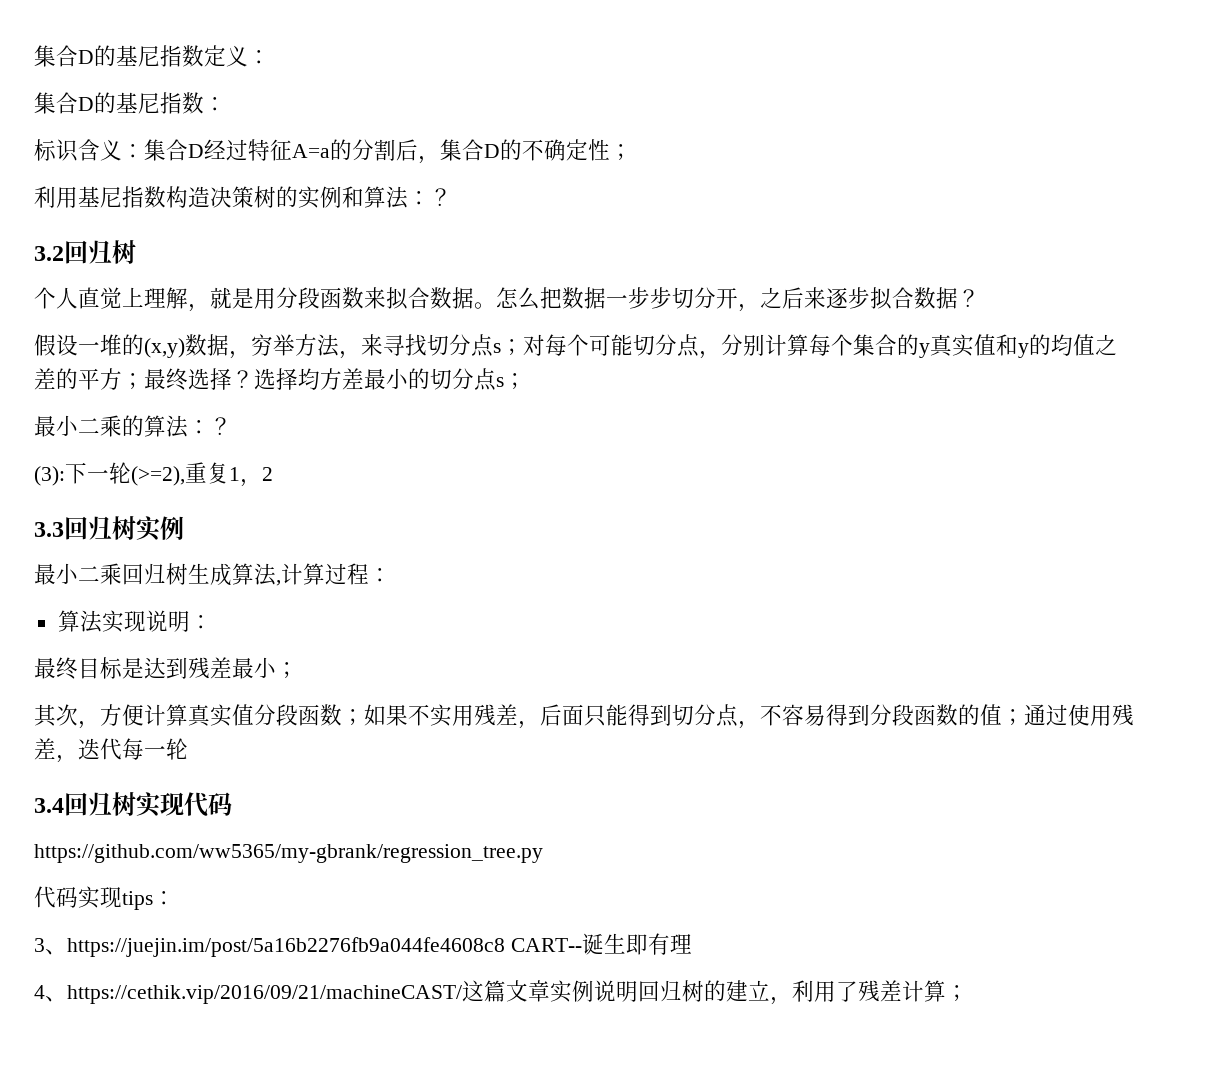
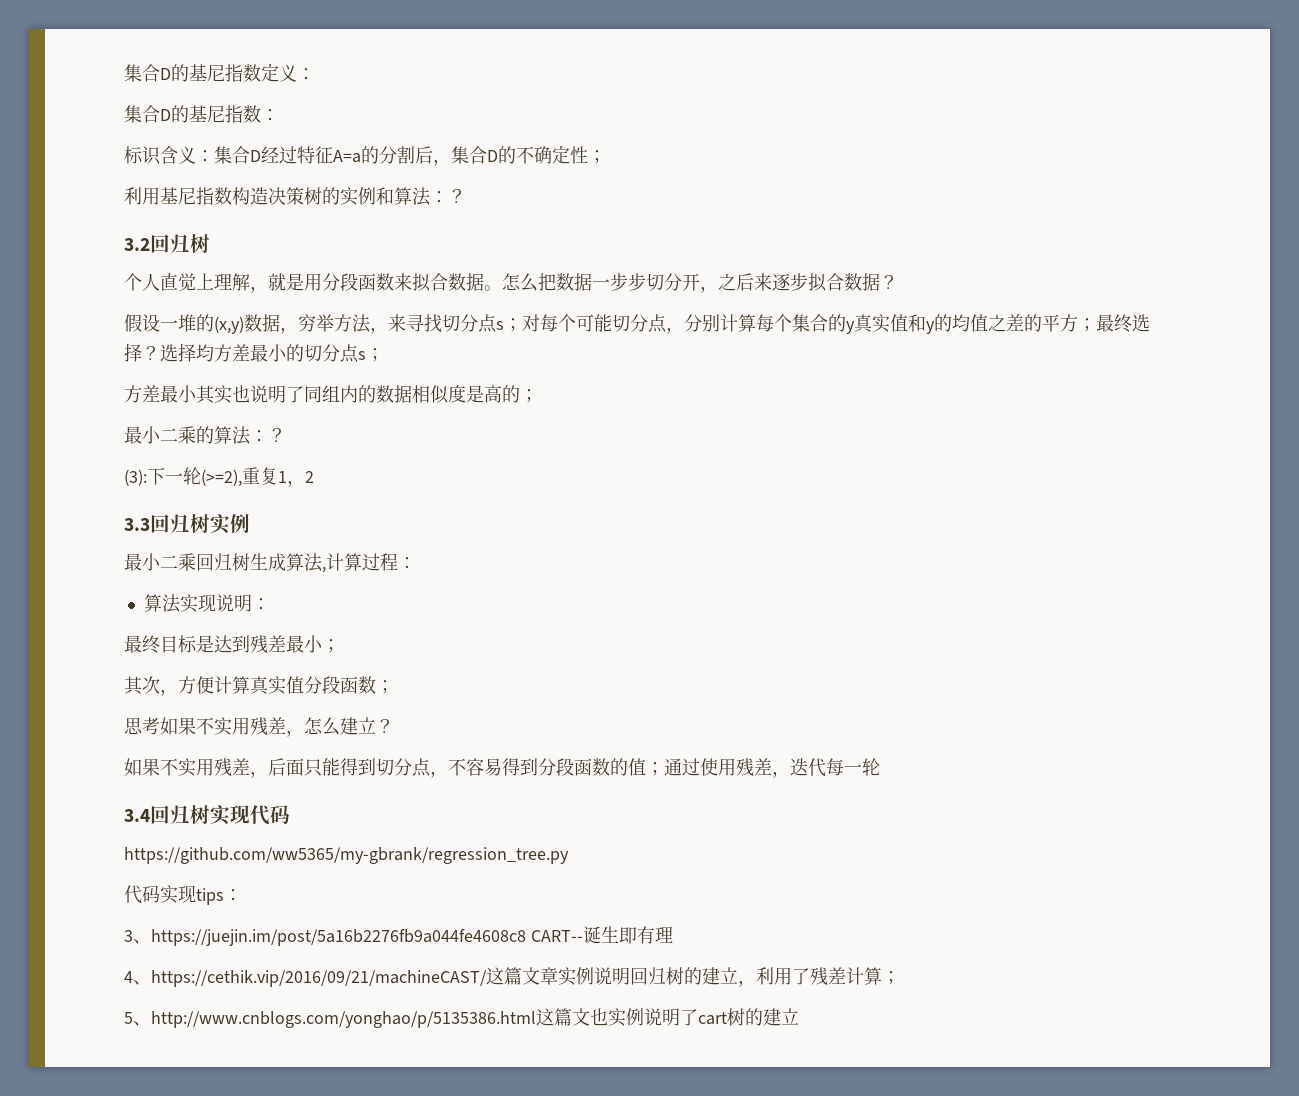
+ 方差最小其实也说明了同组内的数据相似度是高的；
- 其次，方便计算真实值分段函数；如果不实用残差，后面只能得到切分点，不容易得到分段函数的值；通过使用残差，迭代每一轮
+ 其次，方便计算真实值分段函数；
+ 思考如果不实用残差，怎么建立？
+ 如果不实用残差，后面只能得到切分点，不容易得到分段函数的值；通过使用残差，迭代每一轮
+ 5、http://www.cnblogs.com/yonghao/p/5135386.html这篇文也实例说明了cart树的建立

